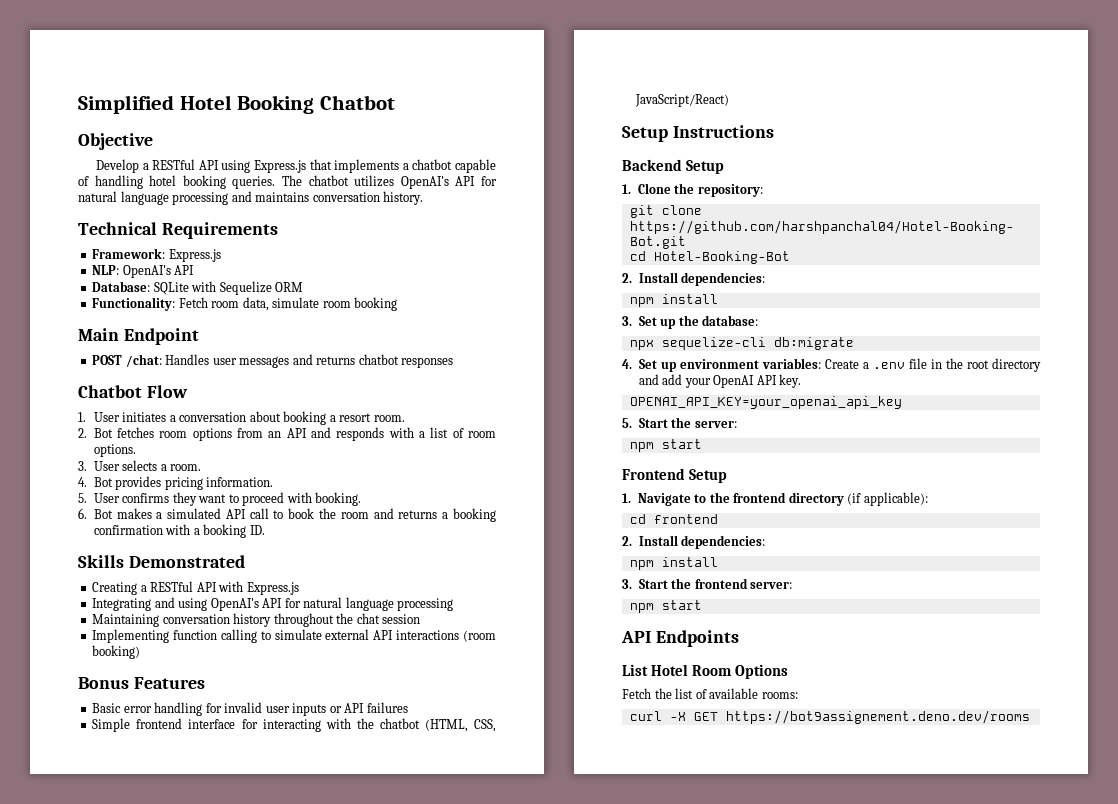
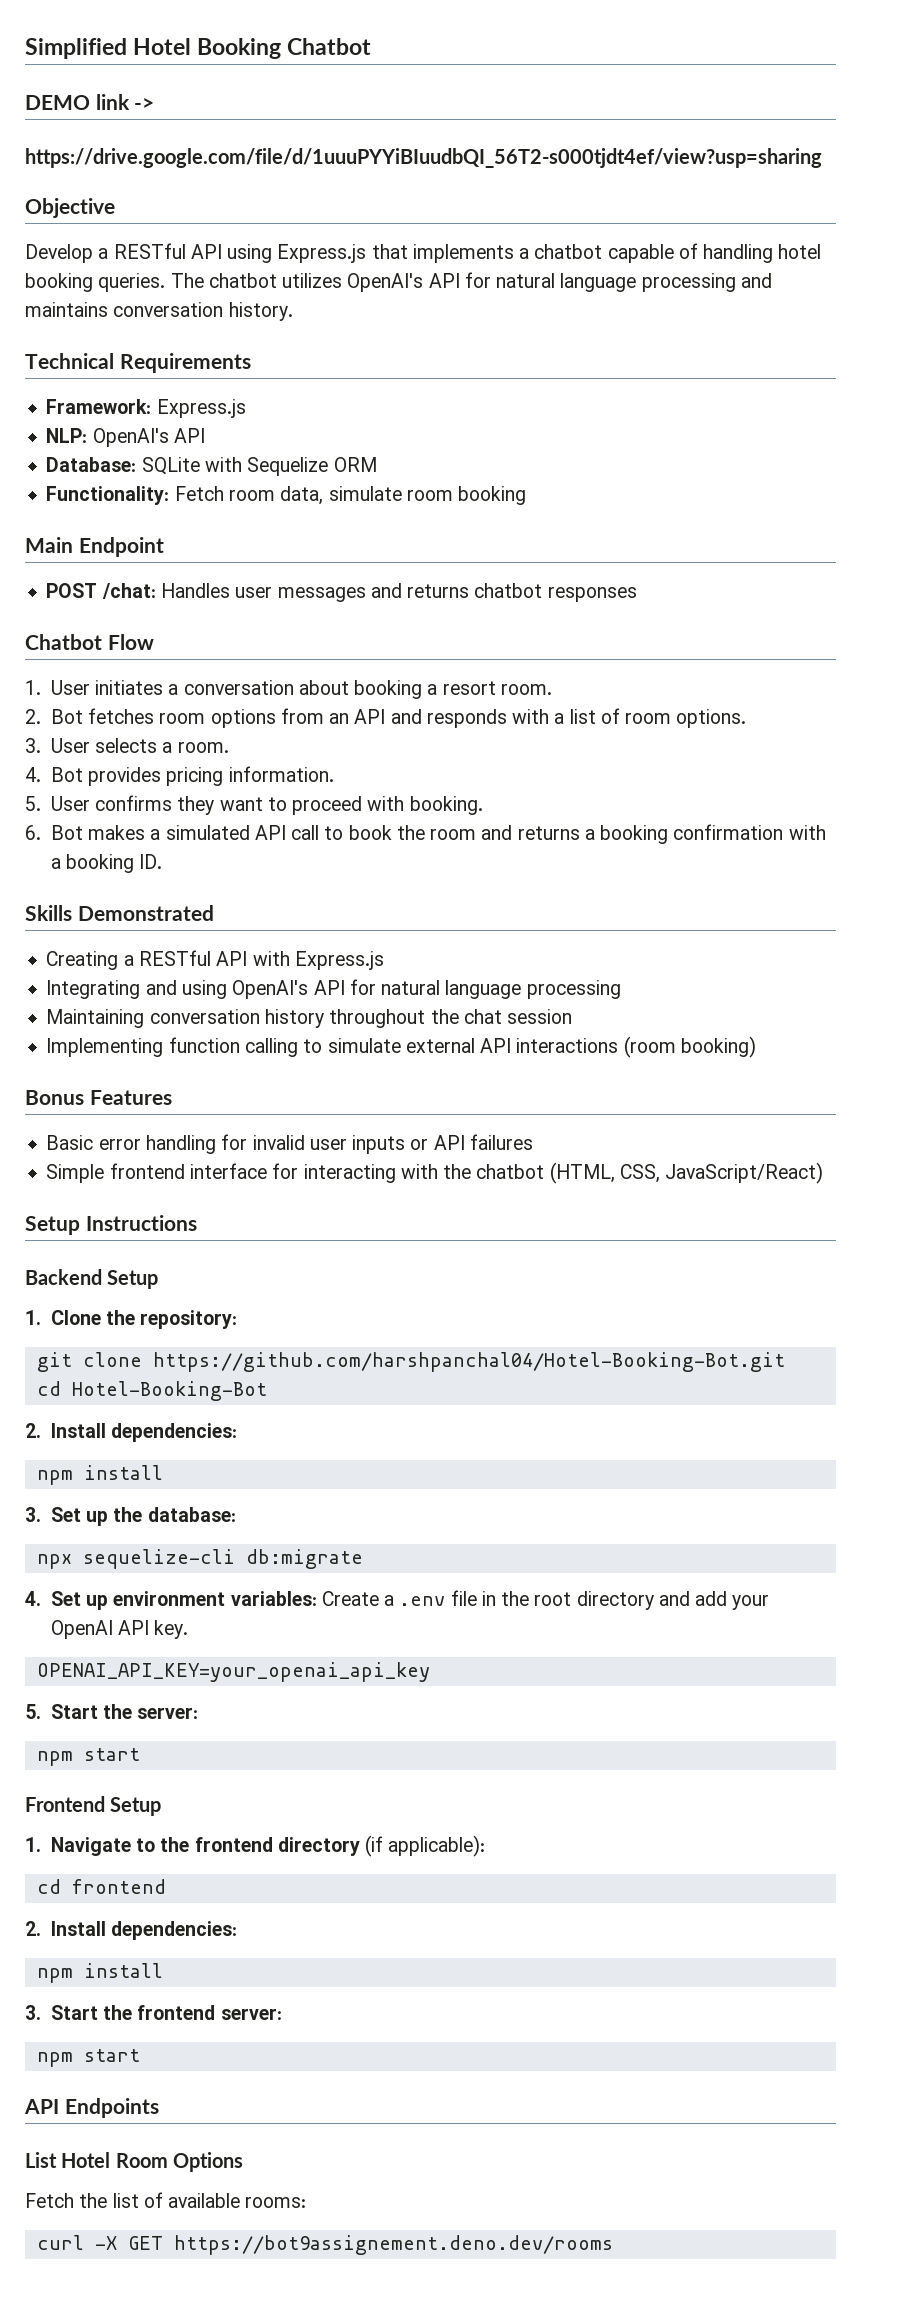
+ DEMO link ->
+ https://drive.google.com/file/d/1uuuPYYiBIuudbQI_56T2-s000tjdt4ef/view?usp=sharing

